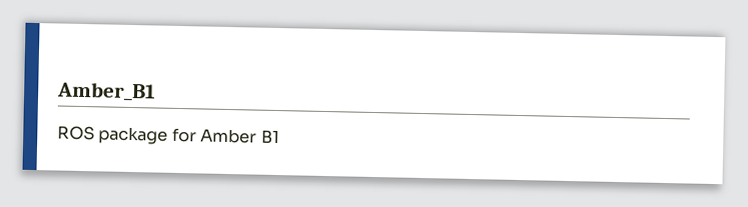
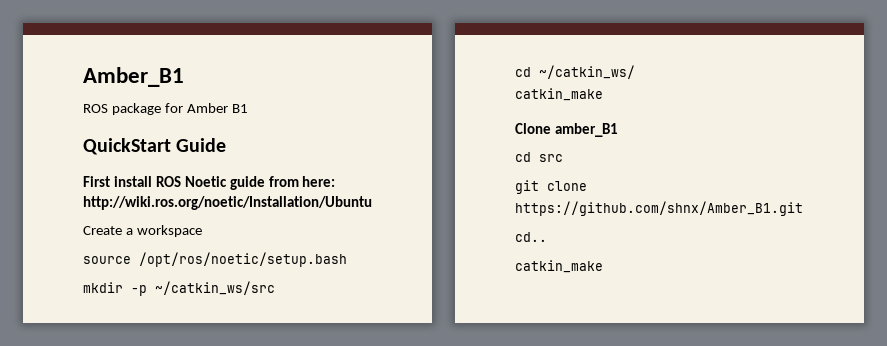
+ QuickStart Guide
+ First install ROS Noetic guide from here: http://wiki.ros.org/noetic/Installation/Ubuntu
+ Create a workspace
+ source /opt/ros/noetic/setup.bash
+ mkdir -p ~/catkin_ws/src
+ cd ~/catkin_ws/
+ catkin_make
+ Clone amber_B1
+ cd src
+ git clone https://github.com/shnx/Amber_B1.git
+ cd..
+ catkin_make

